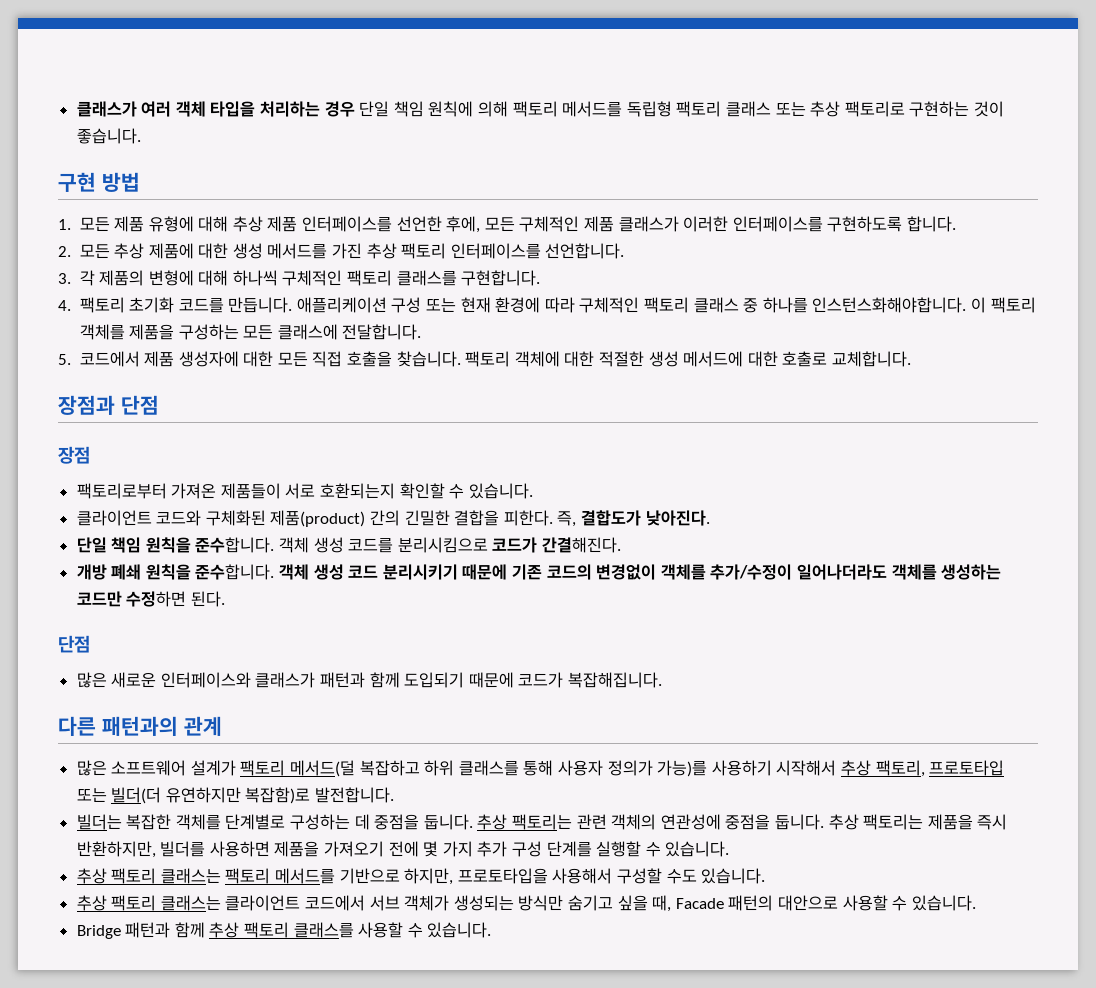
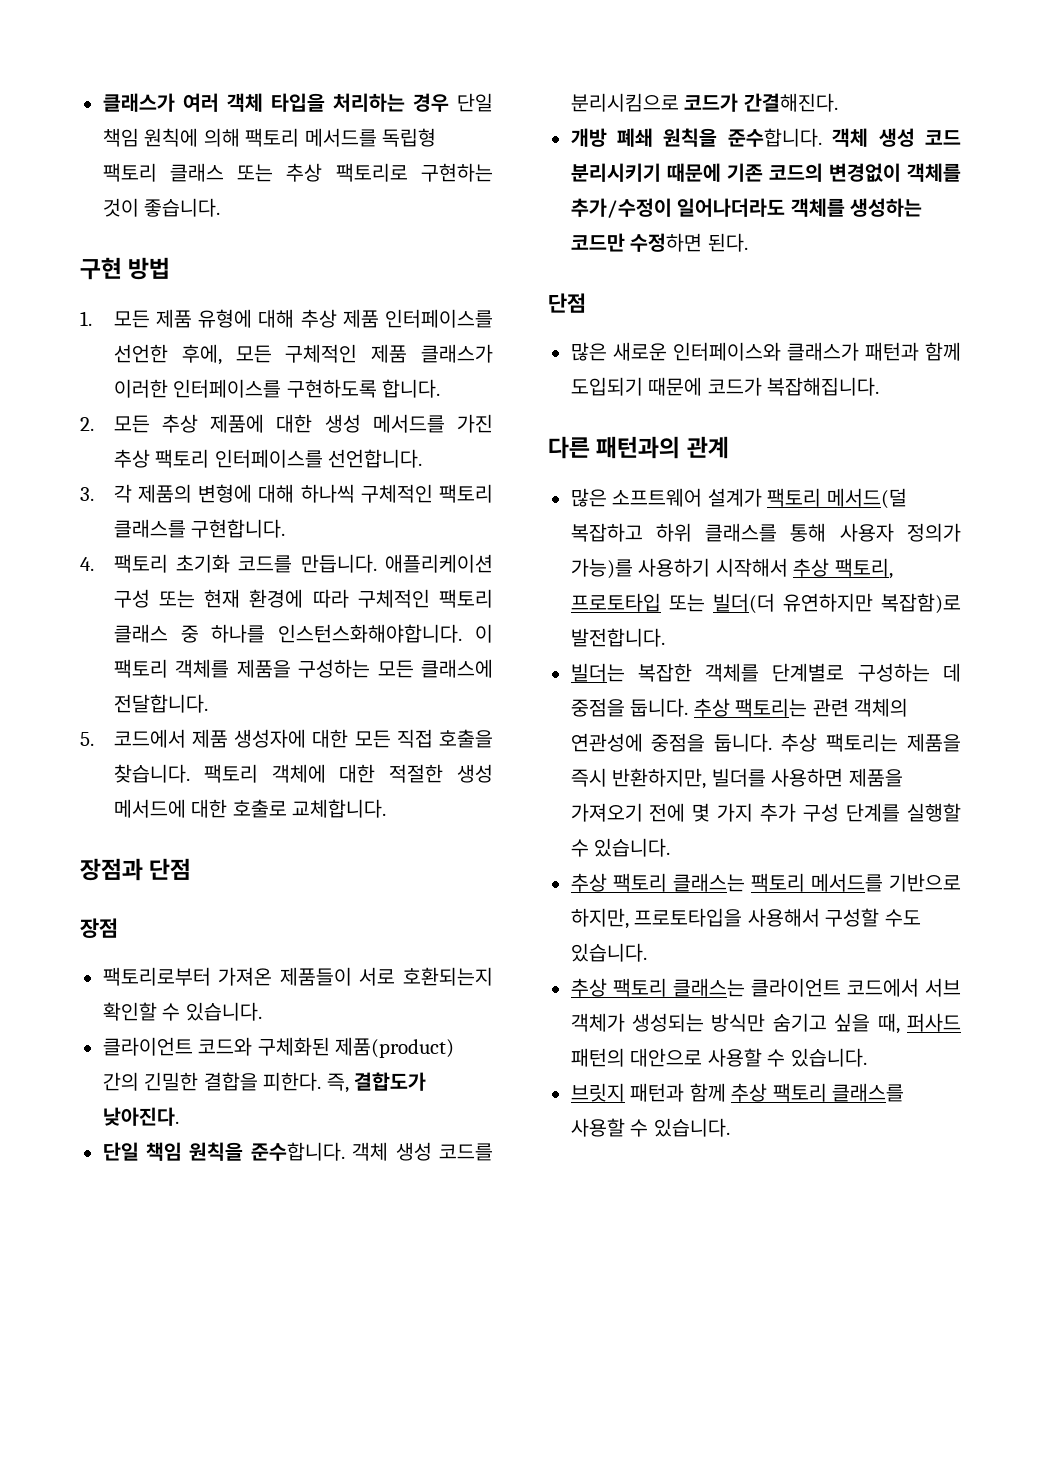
- 추상 팩토리 클래스는 클라이언트 코드에서 서브 객체가 생성되는 방식만 숨기고 싶을 때, Facade 패턴의 대안으로 사용할 수 있습니다.
+ 추상 팩토리 클래스는 클라이언트 코드에서 서브 객체가 생성되는 방식만 숨기고 싶을 때, 퍼사드 패턴의 대안으로 사용할 수 있습니다.
- Bridge 패턴과 함께 추상 팩토리 클래스를 사용할 수 있습니다.
+ 브릿지 패턴과 함께 추상 팩토리 클래스를 사용할 수 있습니다.

